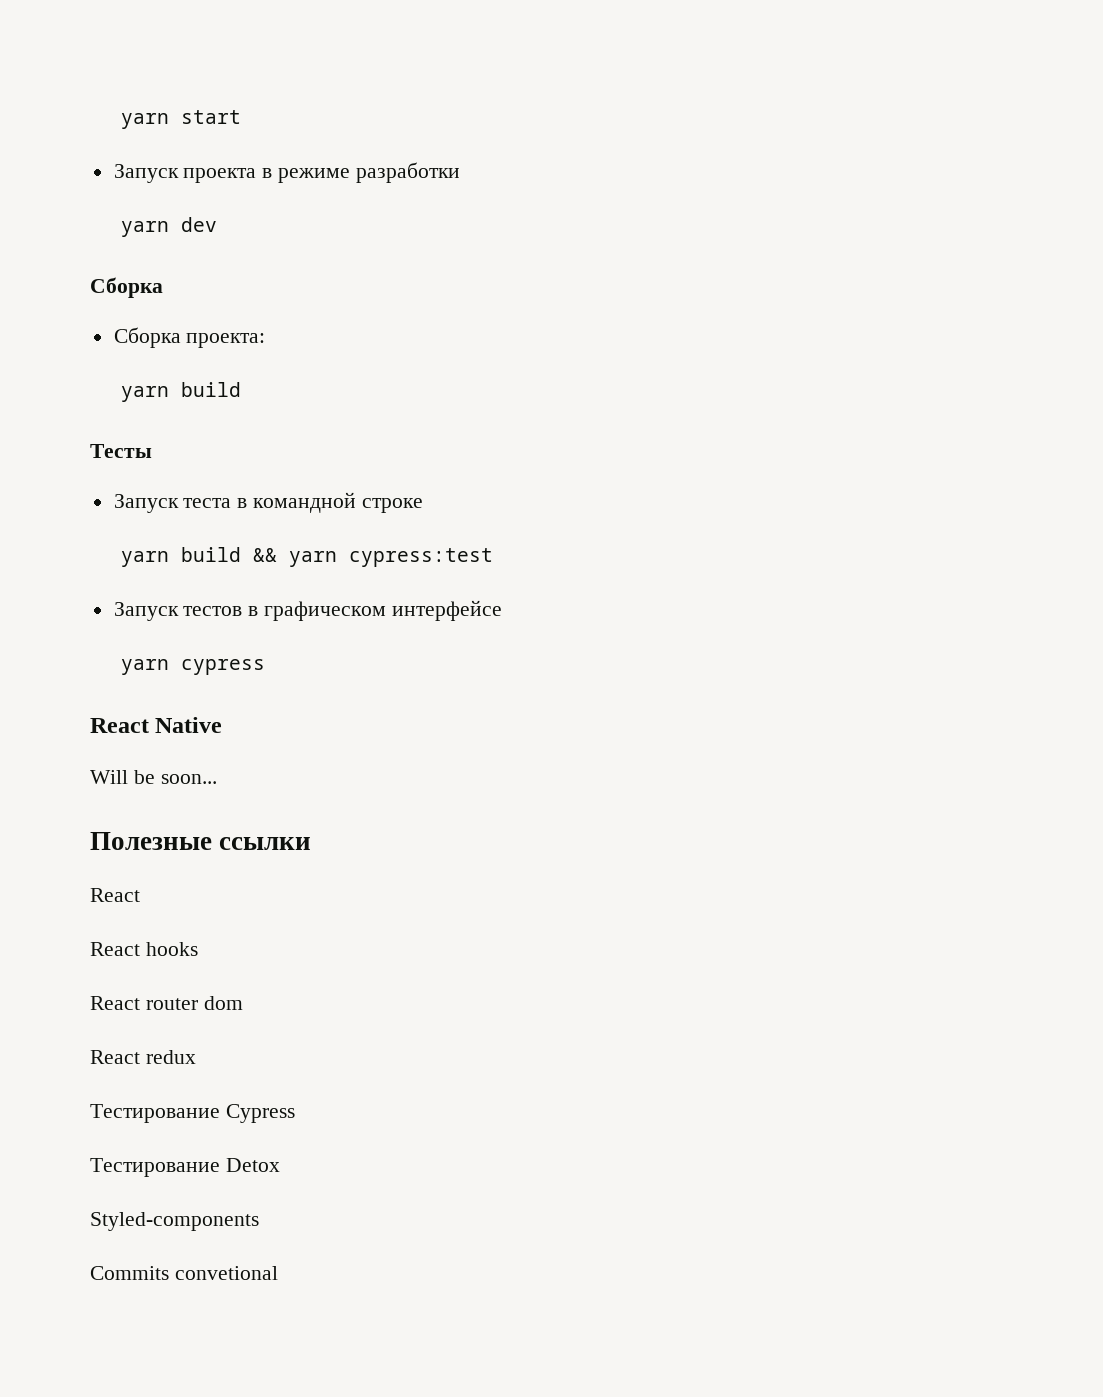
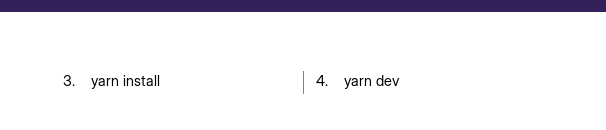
- yarn start
- Запуск проекта в режиме разработки
- yarn dev
- Сборка
- Сборка проекта:
- yarn build
- Тесты
- Запуск теста в командной строке
- yarn build && yarn cypress:test
- Запуск тестов в графическом интерфейсе
- yarn cypress
- React Native
- Will be soon...
- Полезные ссылки
- React
- React hooks
- React router dom
- React redux
- Тестирование Cypress
- Тестирование Detox
- Styled-components
- Commits convetional
+ 3. yarn install
+ 4. yarn dev

